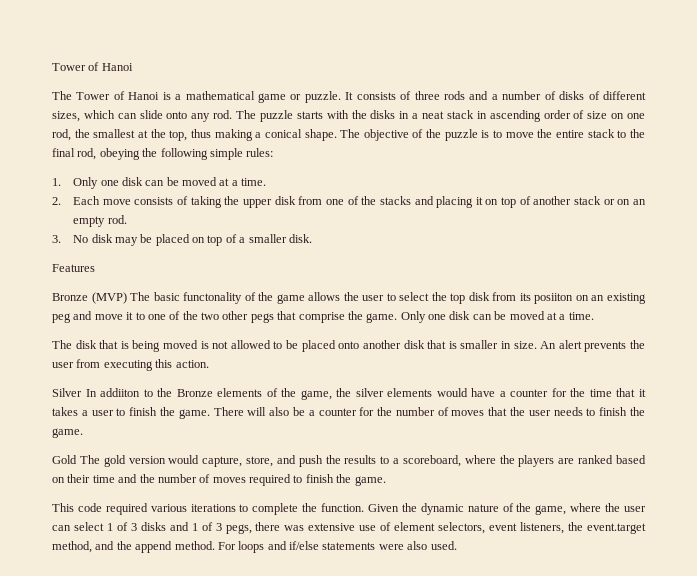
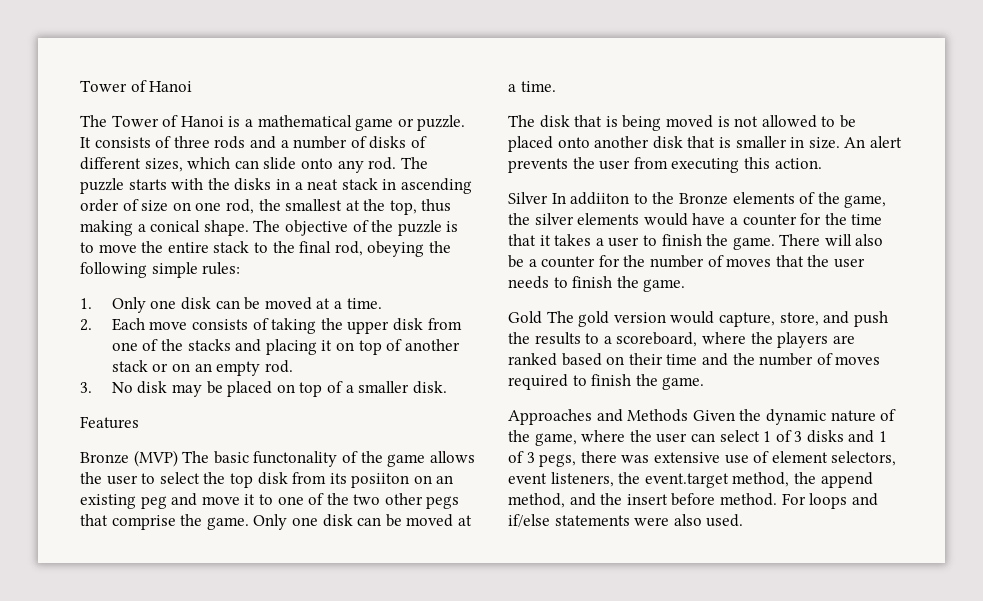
- This code required various iterations to complete the function. Given the dynamic nature of the game, where the user can select 1 of 3 disks and 1 of 3 pegs, there was extensive use of element selectors, event listeners, the event.target method, and the append method.
+ Approaches and Methods Given the dynamic nature of the game, where the user can select 1 of 3 disks and 1 of 3 pegs, there was extensive use of element selectors, event listeners, the event.target method, the append method, and the insert before method.

